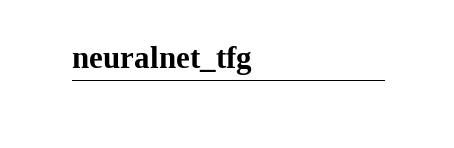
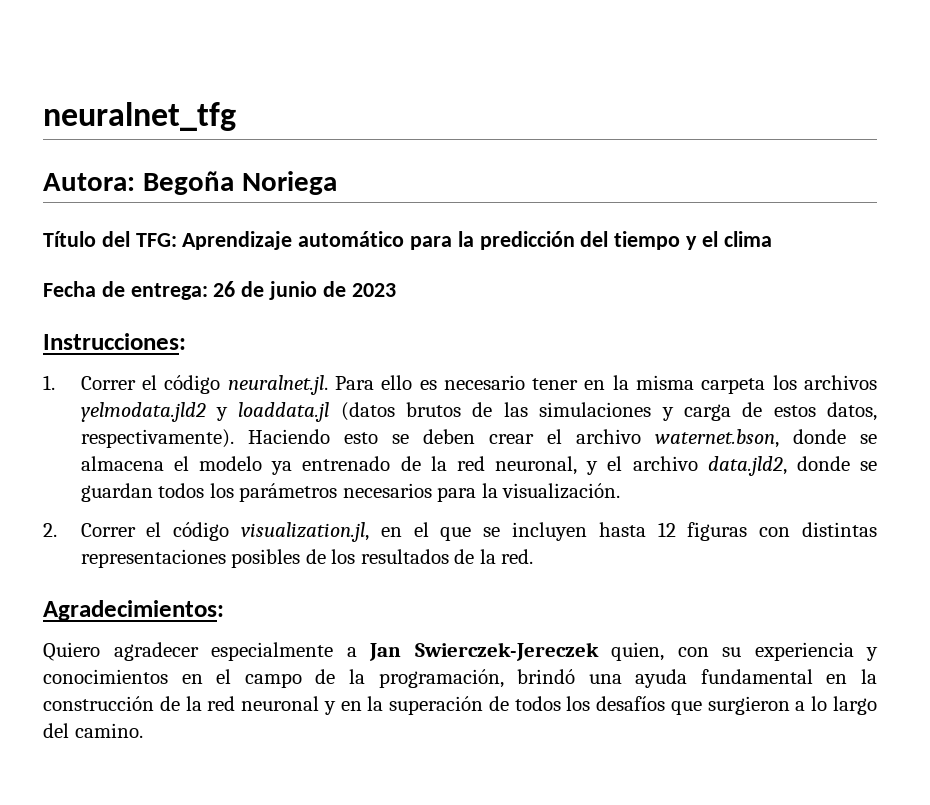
+ Autora: Begoña Noriega
+ Título del TFG: Aprendizaje automático para la predicción del tiempo y el clima
+ Fecha de entrega: 26 de junio de 2023
+ Instrucciones:
+ 1. Correr el código neuralnet.jl. Para ello es necesario tener en la misma carpeta los archivos yelmodata.jld2 y loaddata.jl (datos brutos de las simulaciones y carga de estos datos, respectivamente). Haciendo esto se deben crear el archivo waternet.bson, donde se almacena el modelo ya entrenado de la red neuronal, y el archivo data.jld2, donde se guardan todos los parámetros necesarios para la visualización.
+ 2. Correr el código visualization.jl, en el que se incluyen hasta 12 figuras con distintas representaciones posibles de los resultados de la red.
+ Agradecimientos:
+ Quiero agradecer especialmente a Jan Swierczek-Jereczek quien, con su experiencia y conocimientos en el campo de la programación, brindó una ayuda fundamental en la construcción de la red neuronal y en la superación de todos los desafíos que surgieron a lo largo del camino.

